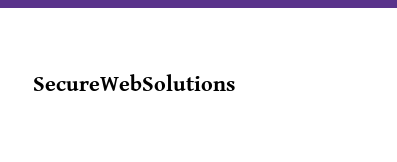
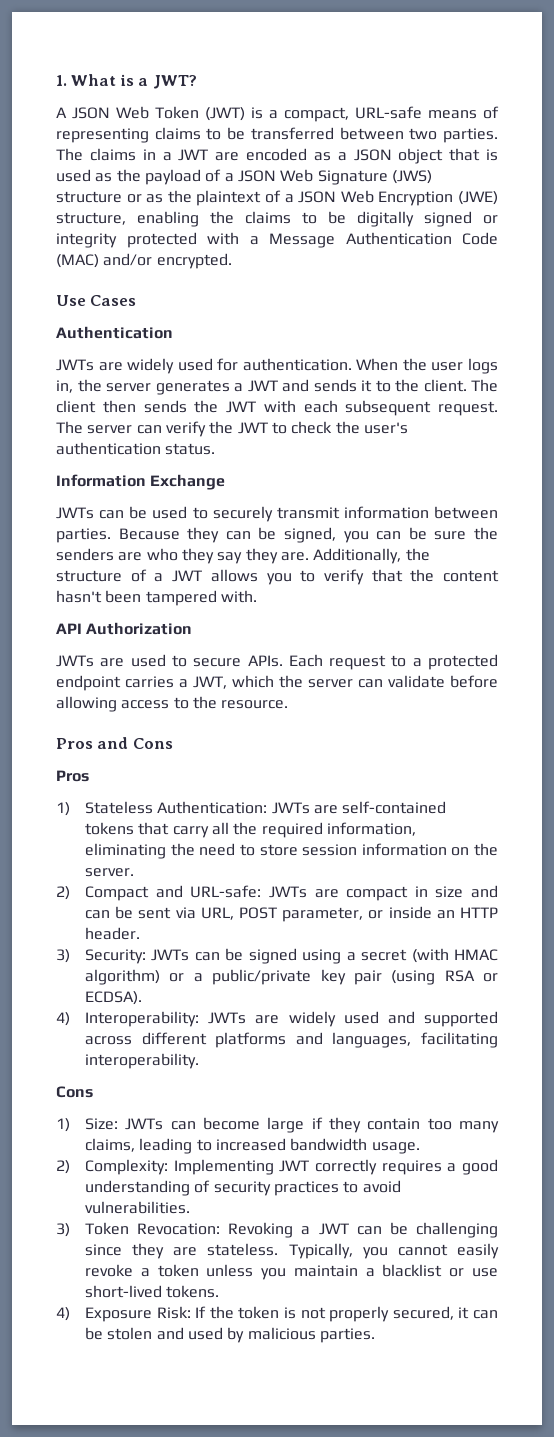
- SecureWebSolutions
+ 1. What is a JWT?
+ A JSON Web Token (JWT) is a compact, URL-safe means of representing claims to be transferred between two parties. The claims in a JWT are encoded as a JSON object that is used as the payload of a JSON Web Signature (JWS) structure or as the plaintext of a JSON Web Encryption (JWE) structure, enabling the claims to be digitally signed or integrity protected with a Message Authentication Code (MAC) and/or encrypted.
+ Use Cases
+ Authentication
+ JWTs are widely used for authentication. When the user logs in, the server generates a JWT and sends it to the client. The client then sends the JWT with each subsequent request. The server can verify the JWT to check the user's authentication status.
+ Information Exchange
+ JWTs can be used to securely transmit information between parties. Because they can be signed, you can be sure the senders are who they say they are. Additionally, the structure of a JWT allows you to verify that the content hasn't been tampered with.
+ API Authorization
+ JWTs are used to secure APIs. Each request to a protected endpoint carries a JWT, which the server can validate before allowing access to the resource.
+ Pros and Cons
+ Pros
+ 1) Stateless Authentication: JWTs are self-contained tokens that carry all the required information, eliminating the need to store session information on the server.
+ 2) Compact and URL-safe: JWTs are compact in size and can be sent via URL, POST parameter, or inside an HTTP header.
+ 3) Security: JWTs can be signed using a secret (with HMAC algorithm) or a public/private key pair (using RSA or ECDSA).
+ 4) Interoperability: JWTs are widely used and supported across different platforms and languages, facilitating interoperability.
+ Cons
+ 1) Size: JWTs can become large if they contain too many claims, leading to increased bandwidth usage.
+ 2) Complexity: Implementing JWT correctly requires a good understanding of security practices to avoid vulnerabilities.
+ 3) Token Revocation: Revoking a JWT can be challenging since they are stateless. Typically, you cannot easily revoke a token unless you maintain a blacklist or use short-lived tokens.
+ 4) Exposure Risk: If the token is not properly secured, it can be stolen and used by malicious parties.

